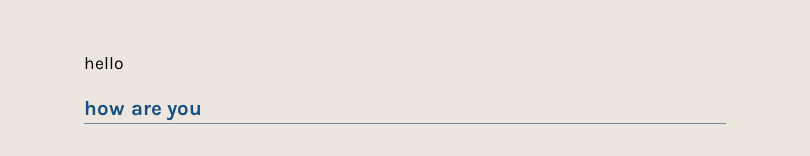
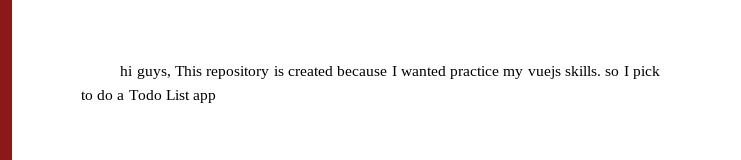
- hello
- how are you
+ hi guys, This repository is created because I wanted practice my vuejs skills. so I pick to do a Todo List app

